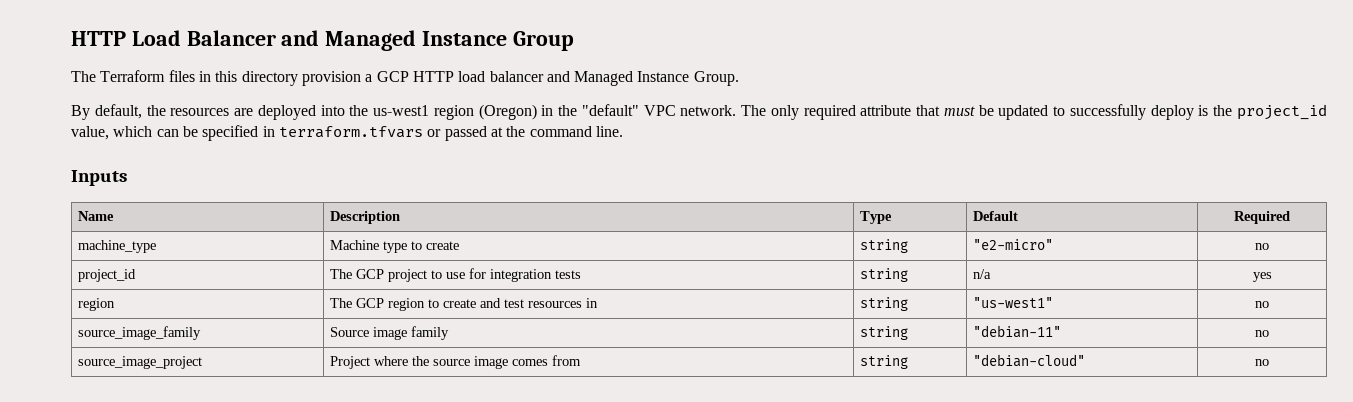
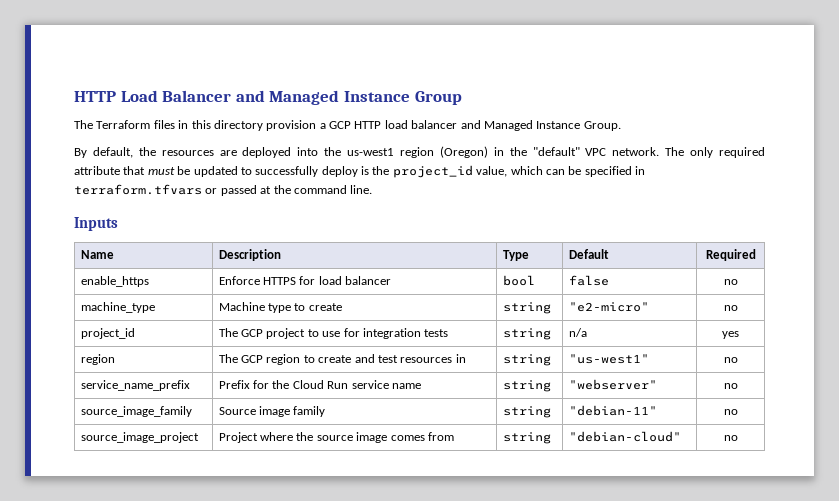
+ enable_https | Enforce HTTPS for load balancer | bool | false | no
+ service_name_prefix | Prefix for the Cloud Run service name | string | "webserver" | no

